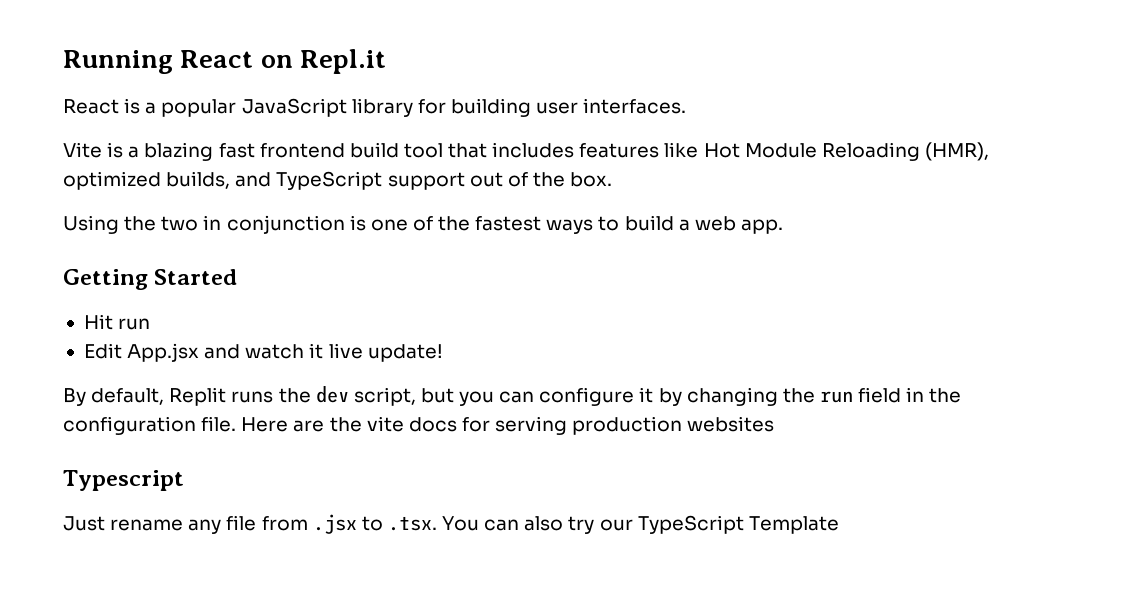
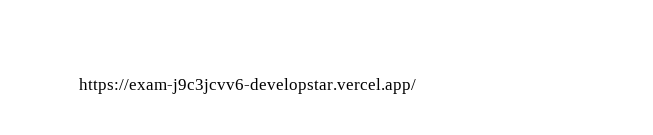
- Running React on Repl.it
- React is a popular JavaScript library for building user interfaces.
- Vite is a blazing fast frontend build tool that includes features like Hot Module Reloading (HMR), optimized builds, and TypeScript support out of the box.
- Using the two in conjunction is one of the fastest ways to build a web app.
- Getting Started
- Hit run
- Edit App.jsx and watch it live update!
- By default, Replit runs the dev script, but you can configure it by changing the run field in the configuration file. Here are the vite docs for serving production websites
- Typescript
- Just rename any file from .jsx to .tsx. You can also try our TypeScript Template
+ https://exam-j9c3jcvv6-developstar.vercel.app/

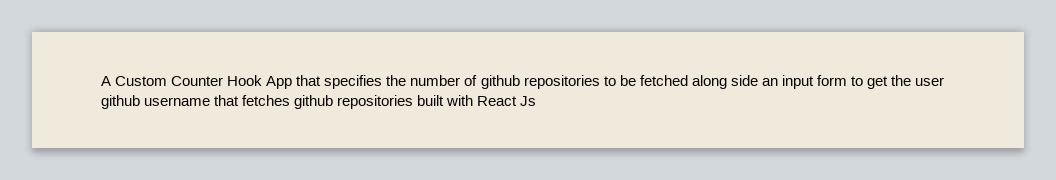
- https://exam-j9c3jcvv6-developstar.vercel.app/
+ A Custom Counter Hook App that specifies the number of github repositories to be fetched along side an input form to get the user github username that fetches github repositories built with React Js

